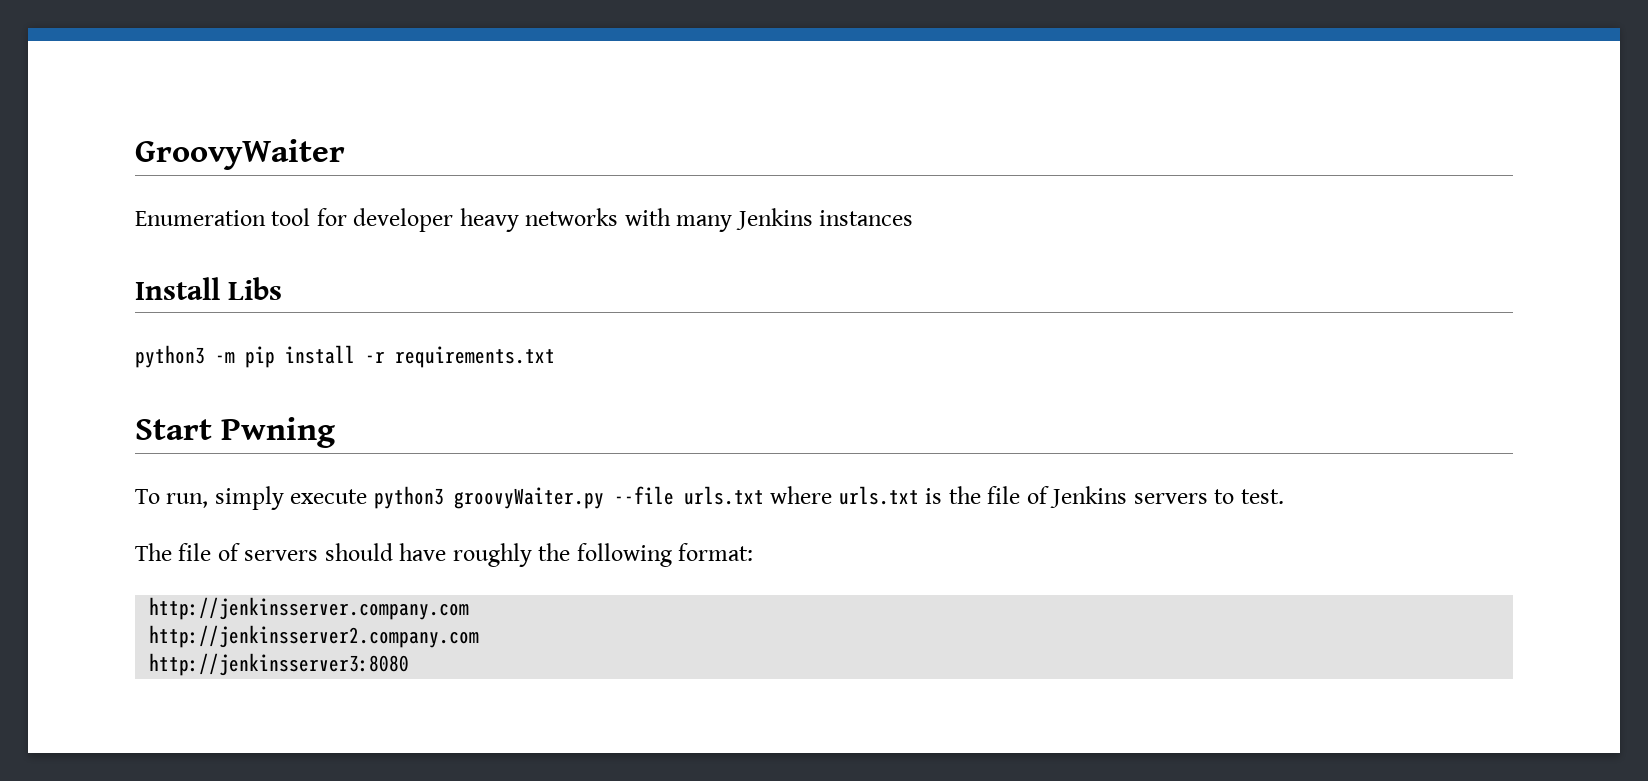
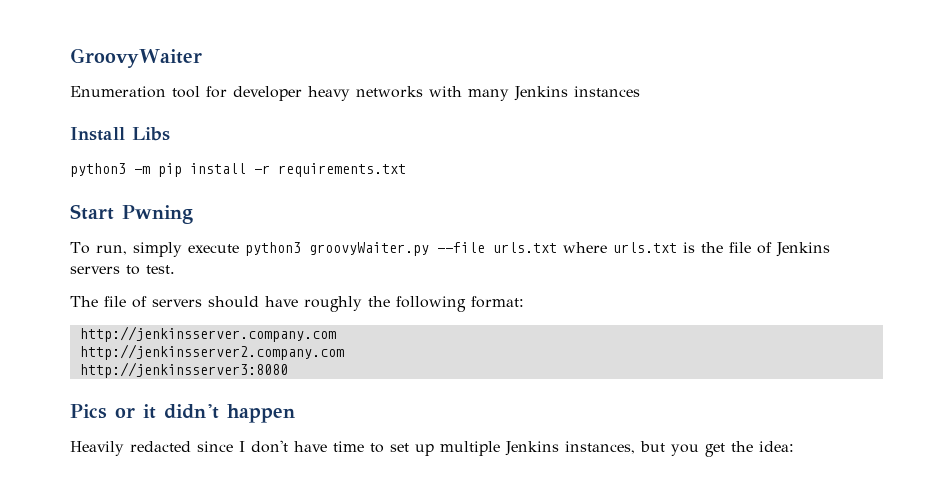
+ Pics or it didn't happen
+ Heavily redacted since I don't have time to set up multiple Jenkins instances, but you get the idea:

